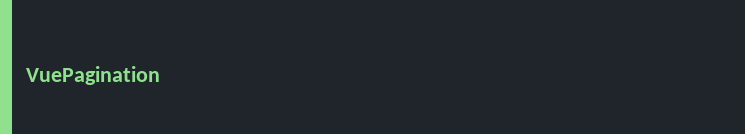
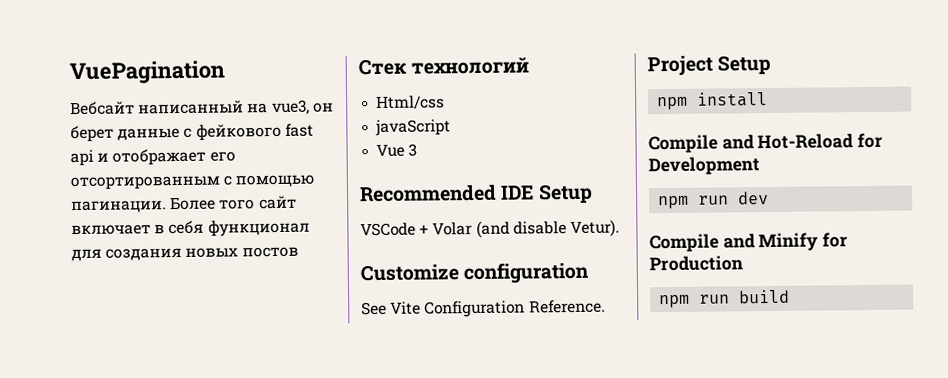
+ Вебсайт написанный на vue3, он берет данные с фейкового fast api и отображает его отсортированным с помощью пагинации. Более того сайт включает в себя функционал для создания новых постов
+ Стек технологий
+ Html/css
+ javaScript
+ Vue 3
+ Recommended IDE Setup
+ VSCode + Volar (and disable Vetur).
+ Customize configuration
+ See Vite Configuration Reference.
+ Project Setup
+ npm install
+ Compile and Hot-Reload for Development
+ npm run dev
+ Compile and Minify for Production
+ npm run build

